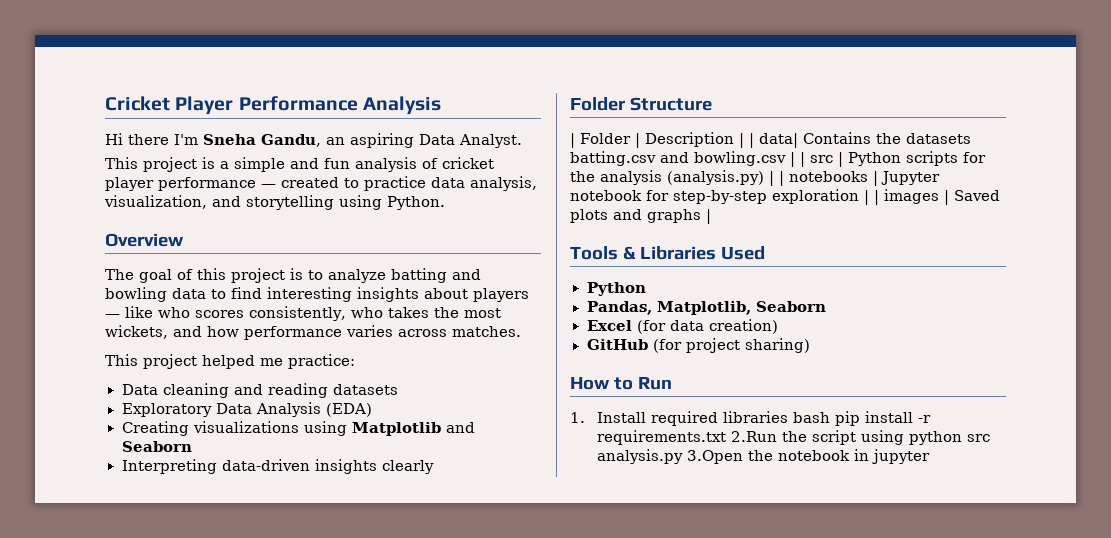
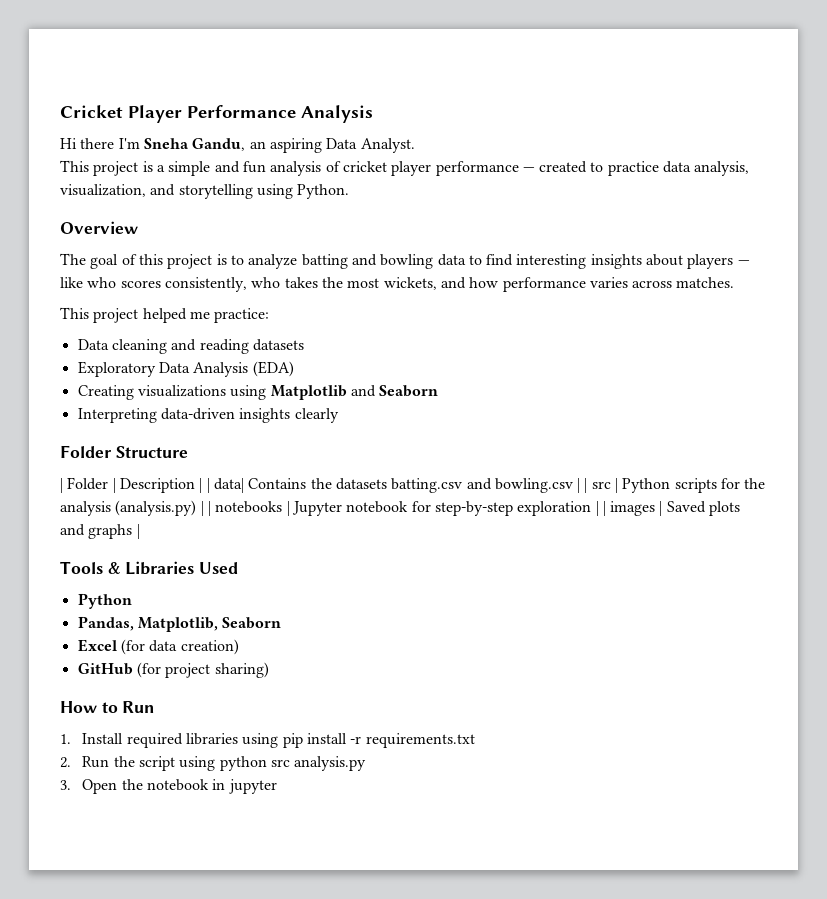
- 1. Install required libraries bash pip install -r requirements.txt 2.Run the script using python src analysis.py 3.Open the notebook in jupyter
+ 1. Install required libraries using pip install -r requirements.txt
+ 2. Run the script using python src analysis.py
+ 3. Open the notebook in jupyter

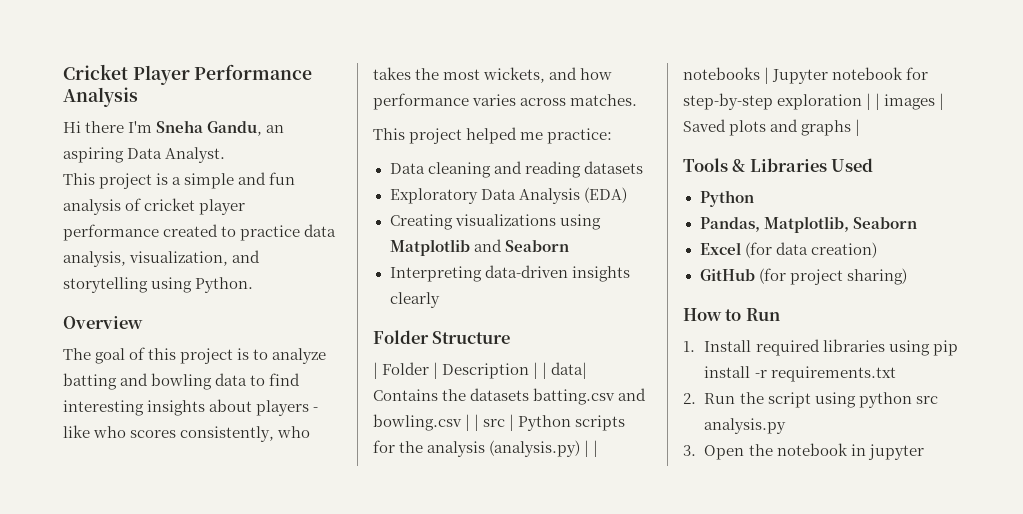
- This project is a simple and fun analysis of cricket player performance — created to practice data analysis, visualization, and storytelling using Python.
+ This project is a simple and fun analysis of cricket player performance created to practice data analysis, visualization, and storytelling using Python.
- The goal of this project is to analyze batting and bowling data to find interesting insights about players — like who scores consistently, who takes the most wickets, and how performance varies across matches.
+ The goal of this project is to analyze batting and bowling data to find interesting insights about players - like who scores consistently, who takes the most wickets, and how performance varies across matches.

